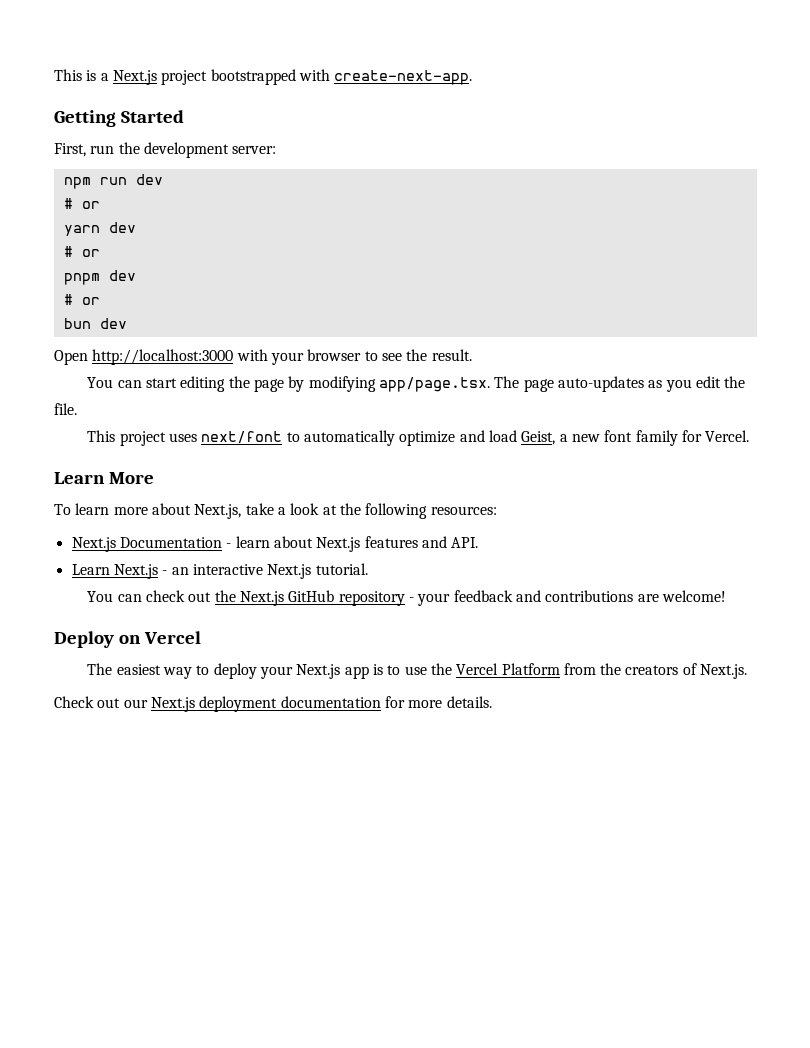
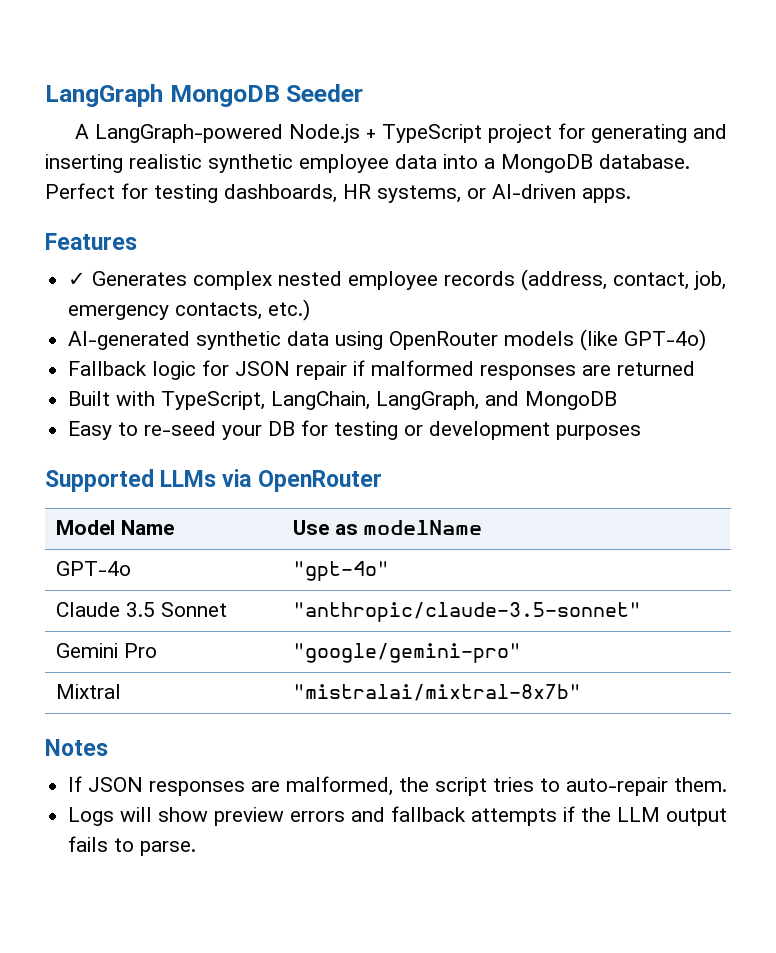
- This is a Next.js project bootstrapped with create-next-app.
- Getting Started
- First, run the development server:
- npm run dev
- # or
- yarn dev
- # or
- pnpm dev
- # or
- bun dev
- Open http://localhost:3000 with your browser to see the result.
- You can start editing the page by modifying app/page.tsx. The page auto-updates as you edit the file.
- This project uses next/font to automatically optimize and load Geist, a new font family for Vercel.
- Learn More
- To learn more about Next.js, take a look at the following resources:
- Next.js Documentation - learn about Next.js features and API.
- Learn Next.js - an interactive Next.js tutorial.
- You can check out the Next.js GitHub repository - your feedback and contributions are welcome!
- Deploy on Vercel
- The easiest way to deploy your Next.js app is to use the Vercel Platform from the creators of Next.js.
- Check out our Next.js deployment documentation for more details.
+ LangGraph MongoDB Seeder
+ A LangGraph-powered Node.js + TypeScript project for generating and inserting realistic synthetic employee data into a MongoDB database. Perfect for testing dashboards, HR systems, or AI-driven apps.
+ Features
+ ✓ Generates complex nested employee records (address, contact, job, emergency contacts, etc.)
+ AI-generated synthetic data using OpenRouter models (like GPT-4o)
+ Fallback logic for JSON repair if malformed responses are returned
+ Built with TypeScript, LangChain, LangGraph, and MongoDB
+ Easy to re-seed your DB for testing or development purposes
+ Supported LLMs via OpenRouter
+ Model Name | Use as modelName
+ GPT-4o | "gpt-4o"
+ Claude 3.5 Sonnet | "anthropic/claude-3.5-sonnet"
+ Gemini Pro | "google/gemini-pro"
+ Mixtral | "mistralai/mixtral-8x7b"
+ Notes
+ If JSON responses are malformed, the script tries to auto-repair them.
+ Logs will show preview errors and fallback attempts if the LLM output fails to parse.

